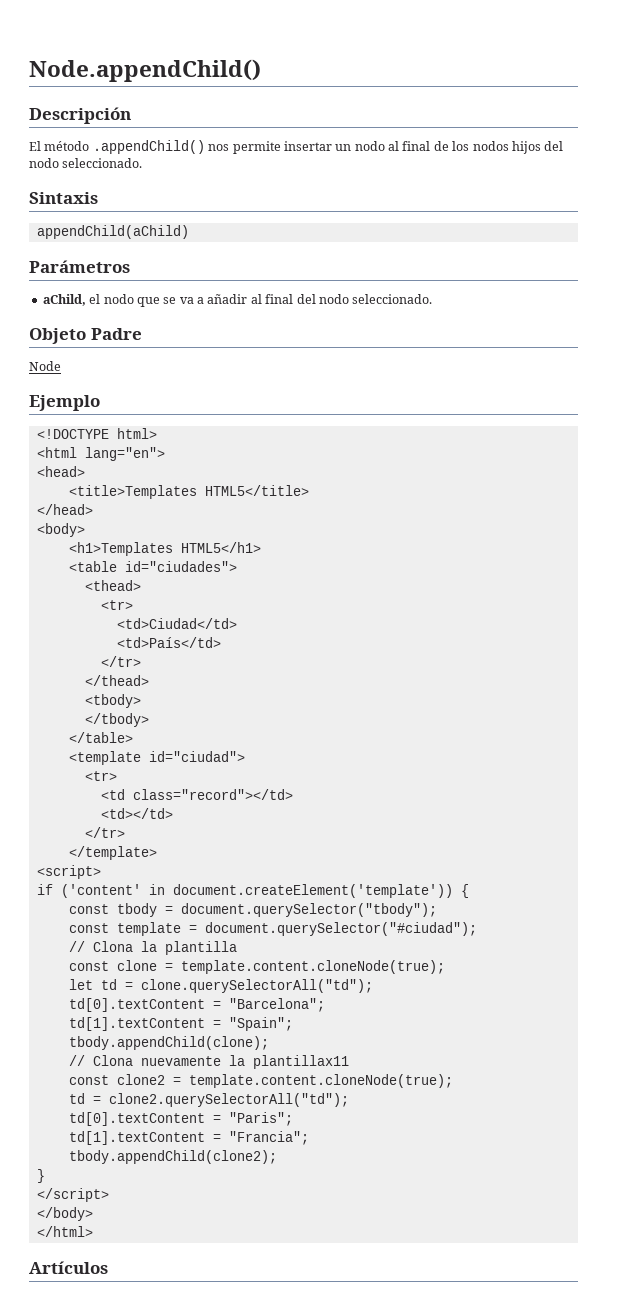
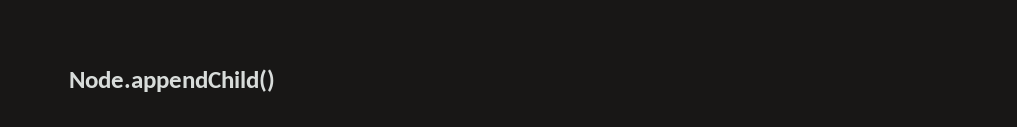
- Descripción
- El método .appendChild() nos permite insertar un nodo al final de los nodos hijos del nodo seleccionado.
- Sintaxis
- appendChild(aChild)
- Parámetros
- aChild, el nodo que se va a añadir al final del nodo seleccionado.
- Objeto Padre
- Node
- Ejemplo
- <!DOCTYPE html>
- <html lang="en">
- <head>
- <title>Templates HTML5</title>
- </head>
- <body>
- <h1>Templates HTML5</h1>
- <table id="ciudades">
- <thead>
- <tr>
- <td>Ciudad</td>
- <td>País</td>
- </tr>
- </thead>
- <tbody>
- </tbody>
- </table>
- <template id="ciudad">
- <tr>
- <td class="record"></td>
- <td></td>
- </tr>
- </template>
- <script>
- if ('content' in document.createElement('template')) {
- const tbody = document.querySelector("tbody");
- const template = document.querySelector("#ciudad");
- // Clona la plantilla
- const clone = template.content.cloneNode(true);
- let td = clone.querySelectorAll("td");
- td[0].textContent = "Barcelona";
- td[1].textContent = "Spain";
- tbody.appendChild(clone);
- // Clona nuevamente la plantillax11
- const clone2 = template.content.cloneNode(true);
- td = clone2.querySelectorAll("td");
- td[0].textContent = "Paris";
- td[1].textContent = "Francia";
- tbody.appendChild(clone2);
- }
- </script>
- </body>
- </html>
- Artículos

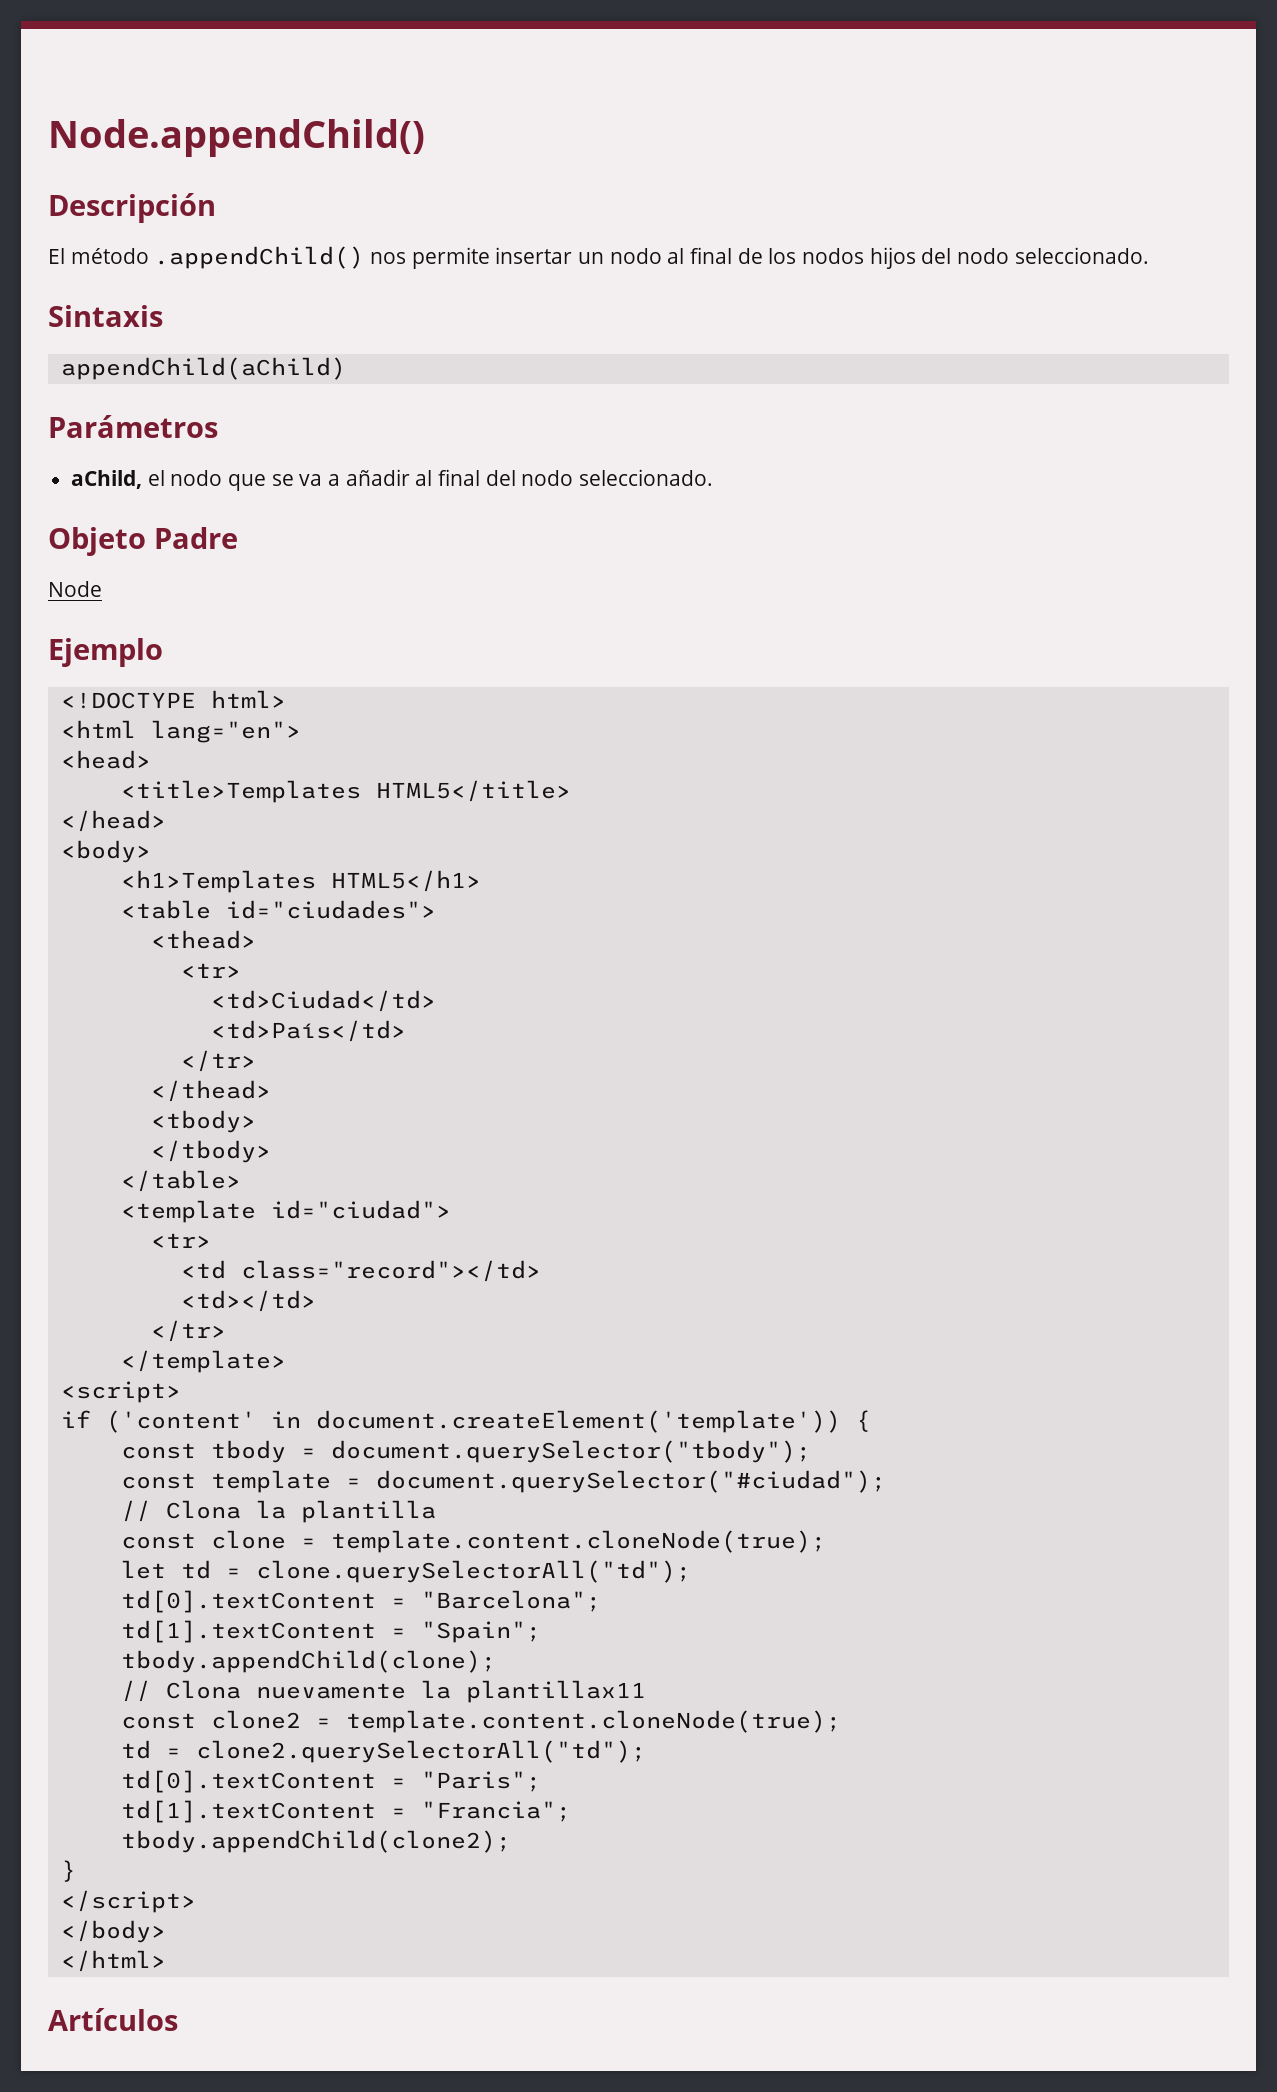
+ Descripción
+ El método .appendChild() nos permite insertar un nodo al final de los nodos hijos del nodo seleccionado.
+ Sintaxis
+ appendChild(aChild)
+ Parámetros
+ aChild, el nodo que se va a añadir al final del nodo seleccionado.
+ Objeto Padre
+ Node
+ Ejemplo
+ <!DOCTYPE html>
+ <html lang="en">
+ <head>
+ <title>Templates HTML5</title>
+ </head>
+ <body>
+ <h1>Templates HTML5</h1>
+ <table id="ciudades">
+ <thead>
+ <tr>
+ <td>Ciudad</td>
+ <td>País</td>
+ </tr>
+ </thead>
+ <tbody>
+ </tbody>
+ </table>
+ <template id="ciudad">
+ <tr>
+ <td class="record"></td>
+ <td></td>
+ </tr>
+ </template>
+ <script>
+ if ('content' in document.createElement('template')) {
+ const tbody = document.querySelector("tbody");
+ const template = document.querySelector("#ciudad");
+ // Clona la plantilla
+ const clone = template.content.cloneNode(true);
+ let td = clone.querySelectorAll("td");
+ td[0].textContent = "Barcelona";
+ td[1].textContent = "Spain";
+ tbody.appendChild(clone);
+ // Clona nuevamente la plantillax11
+ const clone2 = template.content.cloneNode(true);
+ td = clone2.querySelectorAll("td");
+ td[0].textContent = "Paris";
+ td[1].textContent = "Francia";
+ tbody.appendChild(clone2);
+ }
+ </script>
+ </body>
+ </html>
+ Artículos

